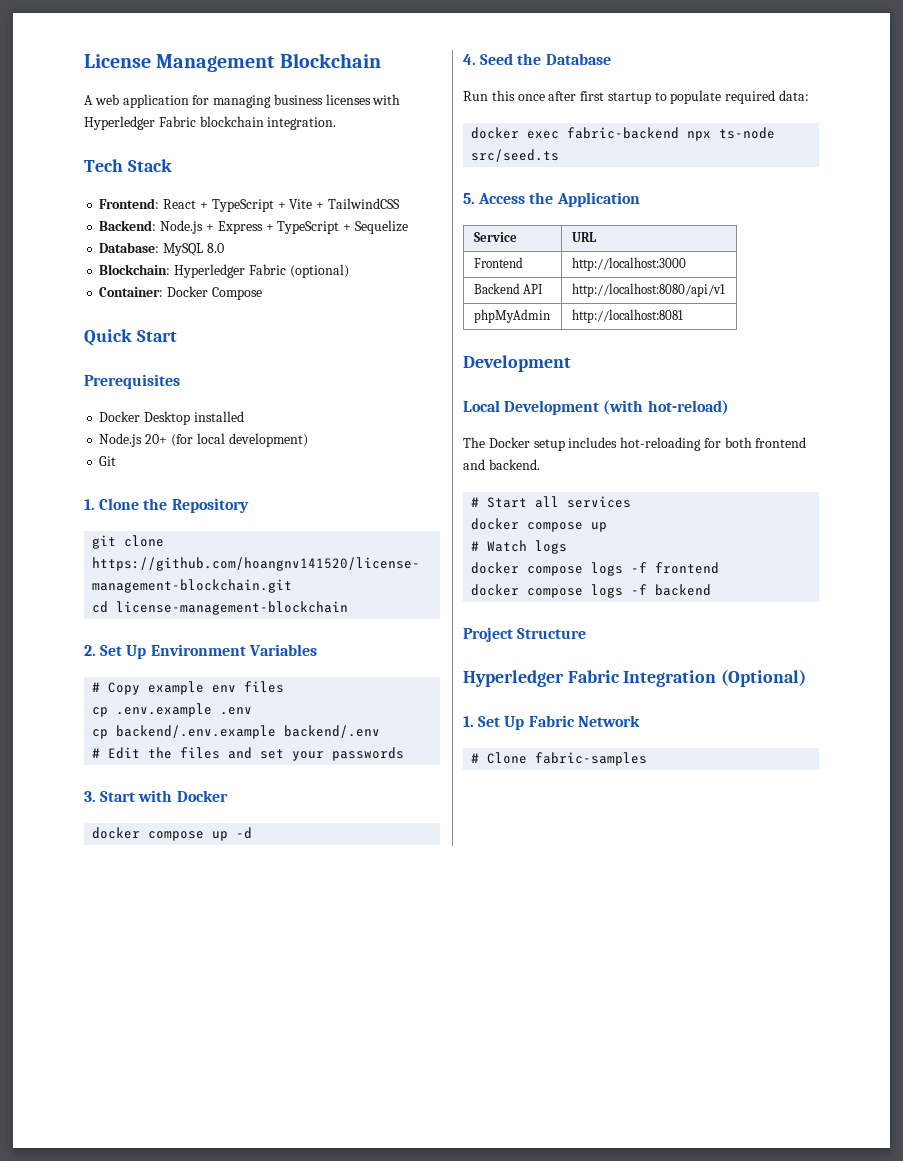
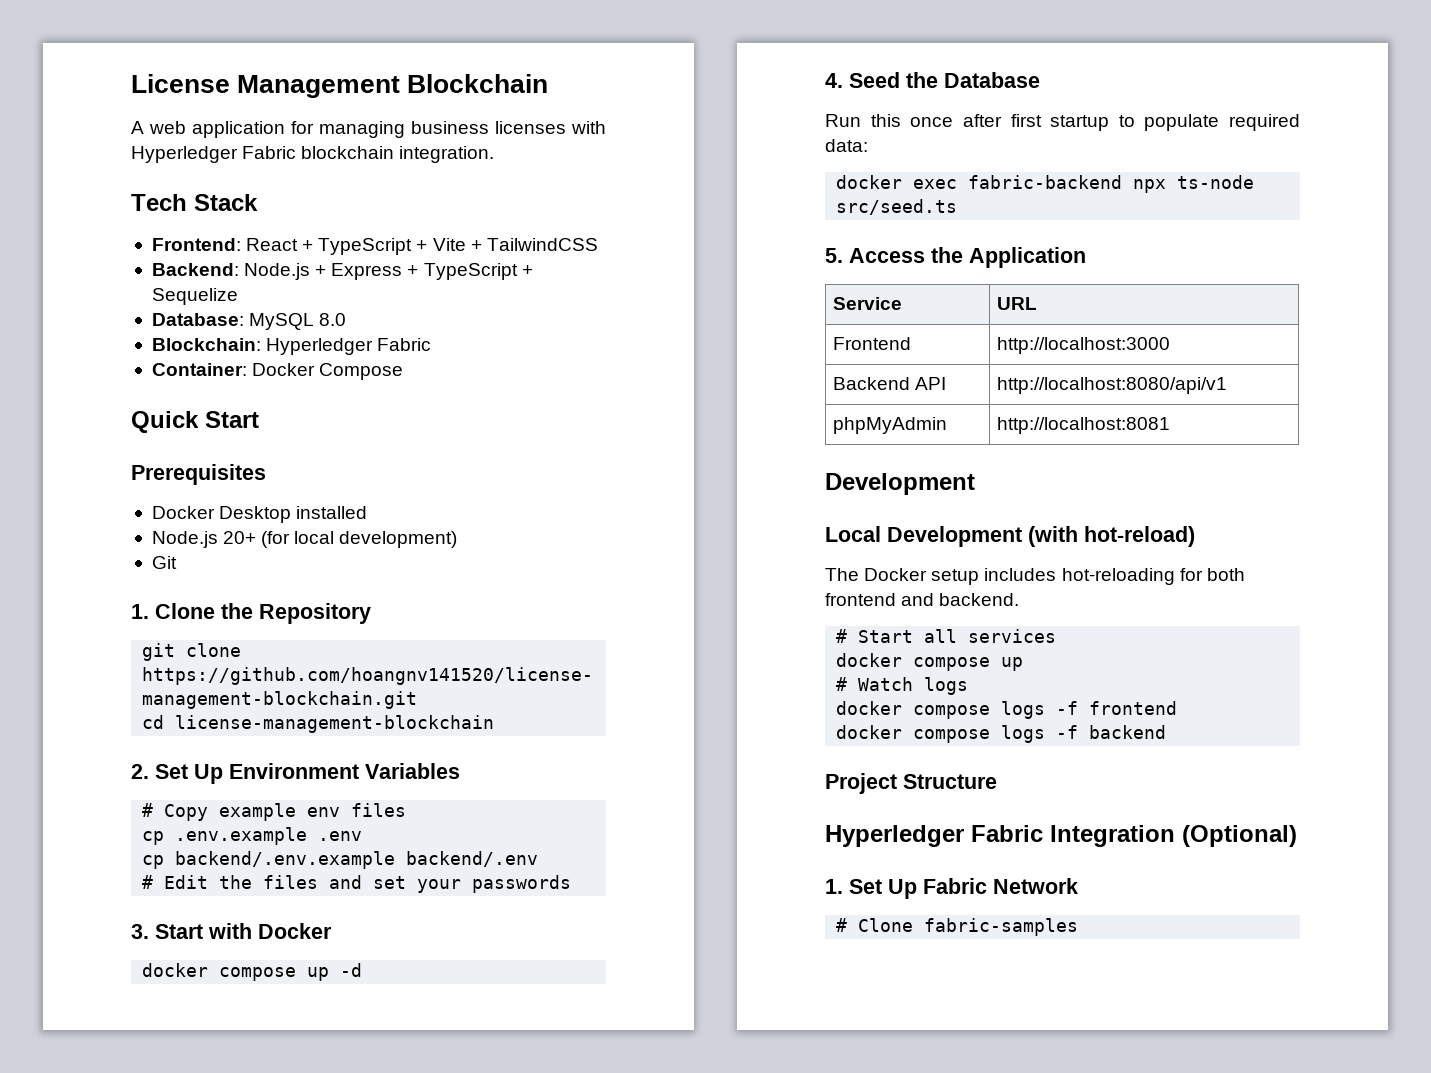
- Blockchain: Hyperledger Fabric (optional)
+ Blockchain: Hyperledger Fabric

